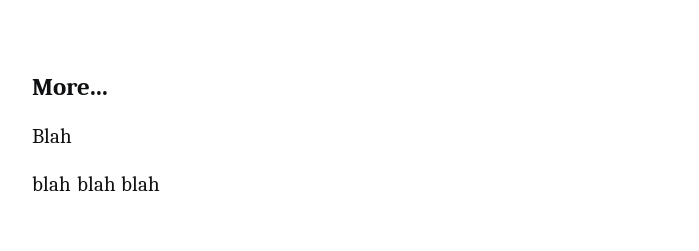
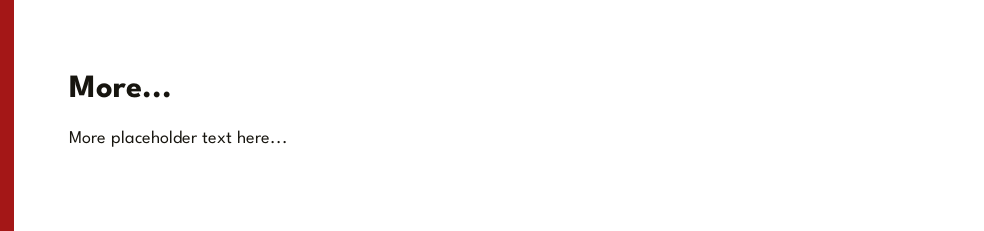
- Blah
- blah blah blah
+ More placeholder text here...

